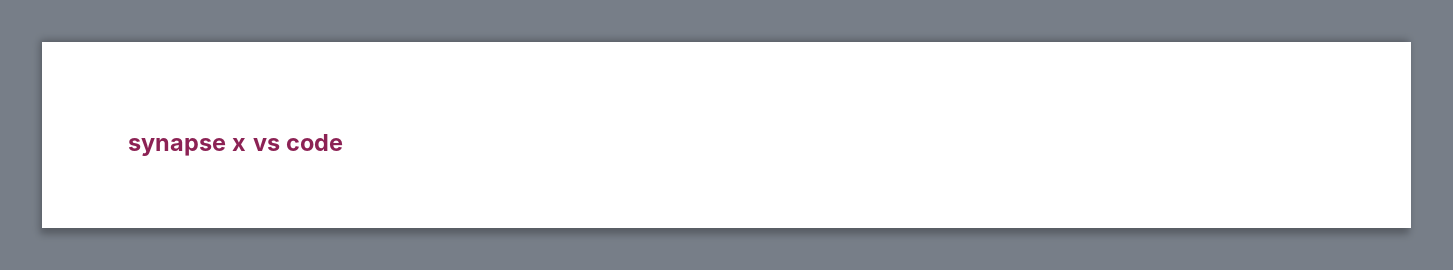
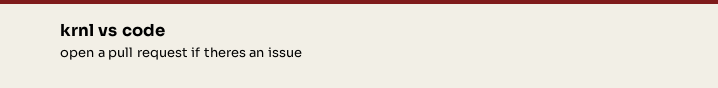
- synapse x vs code
+ krnl vs code
+ open a pull request if theres an issue

